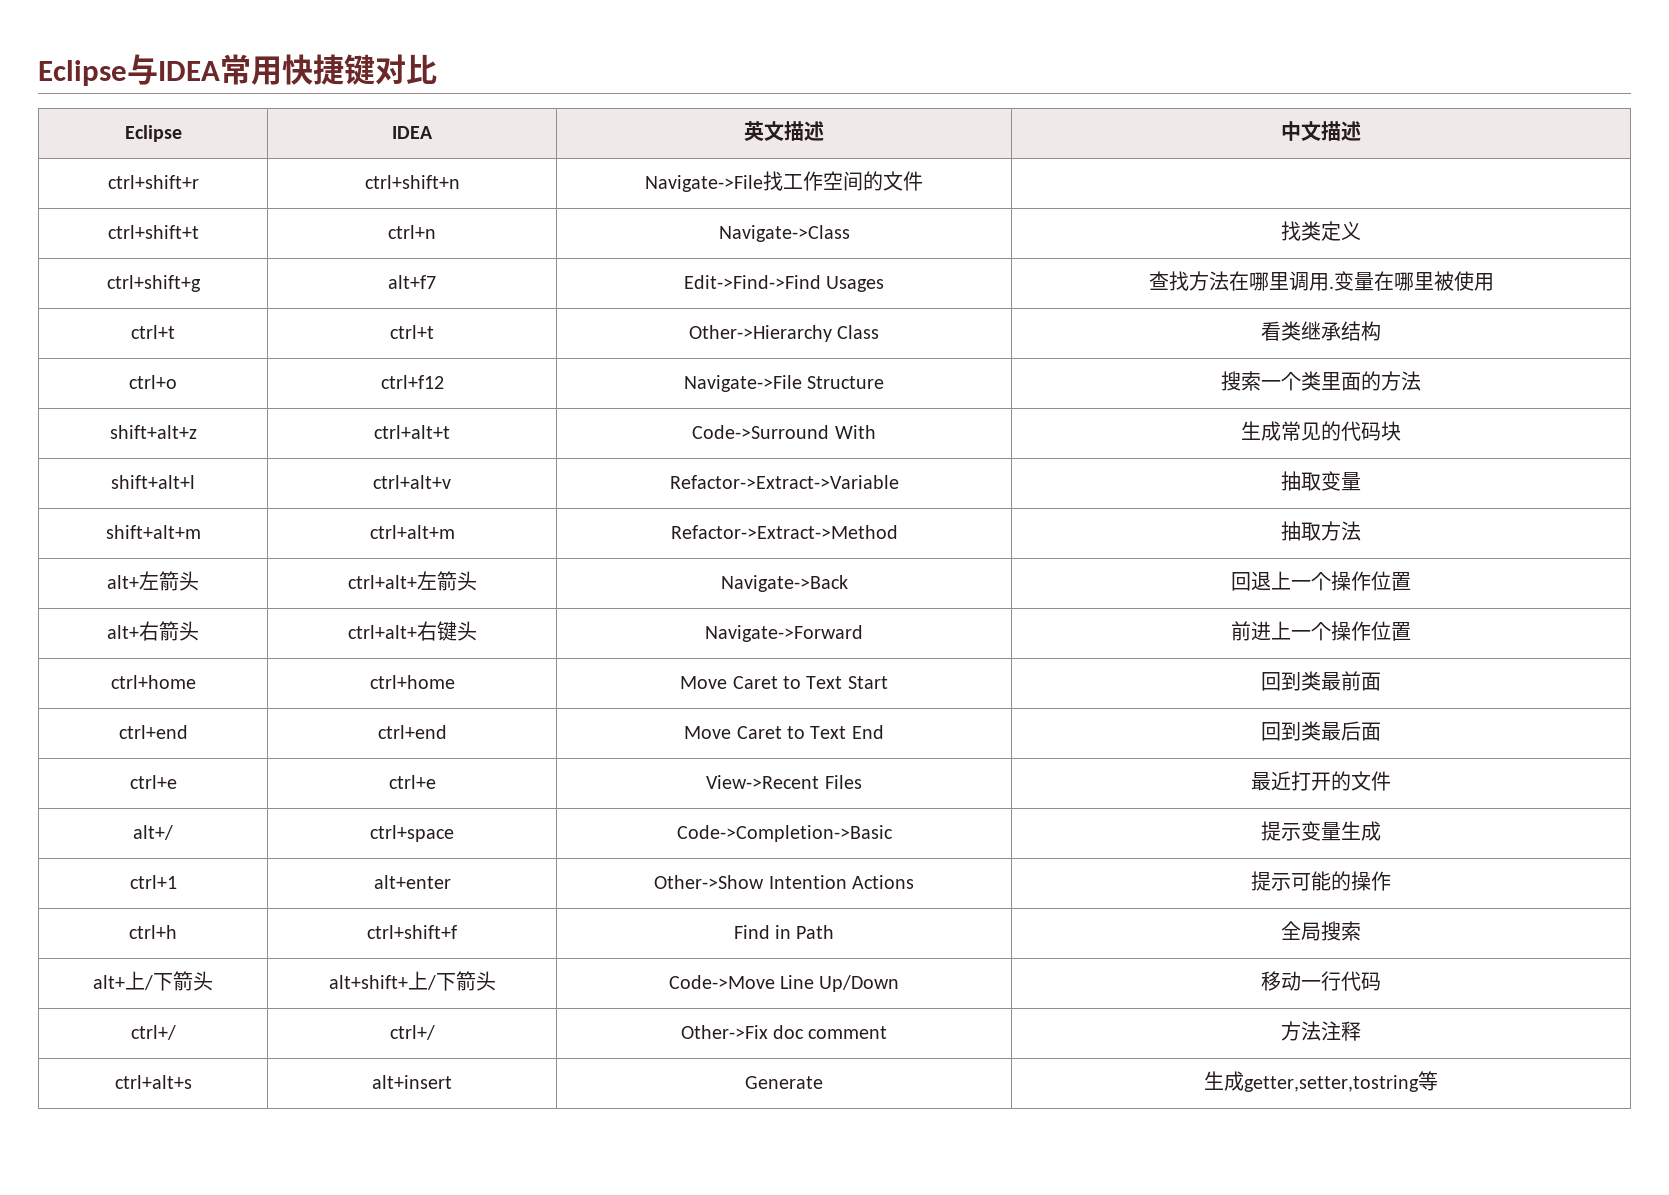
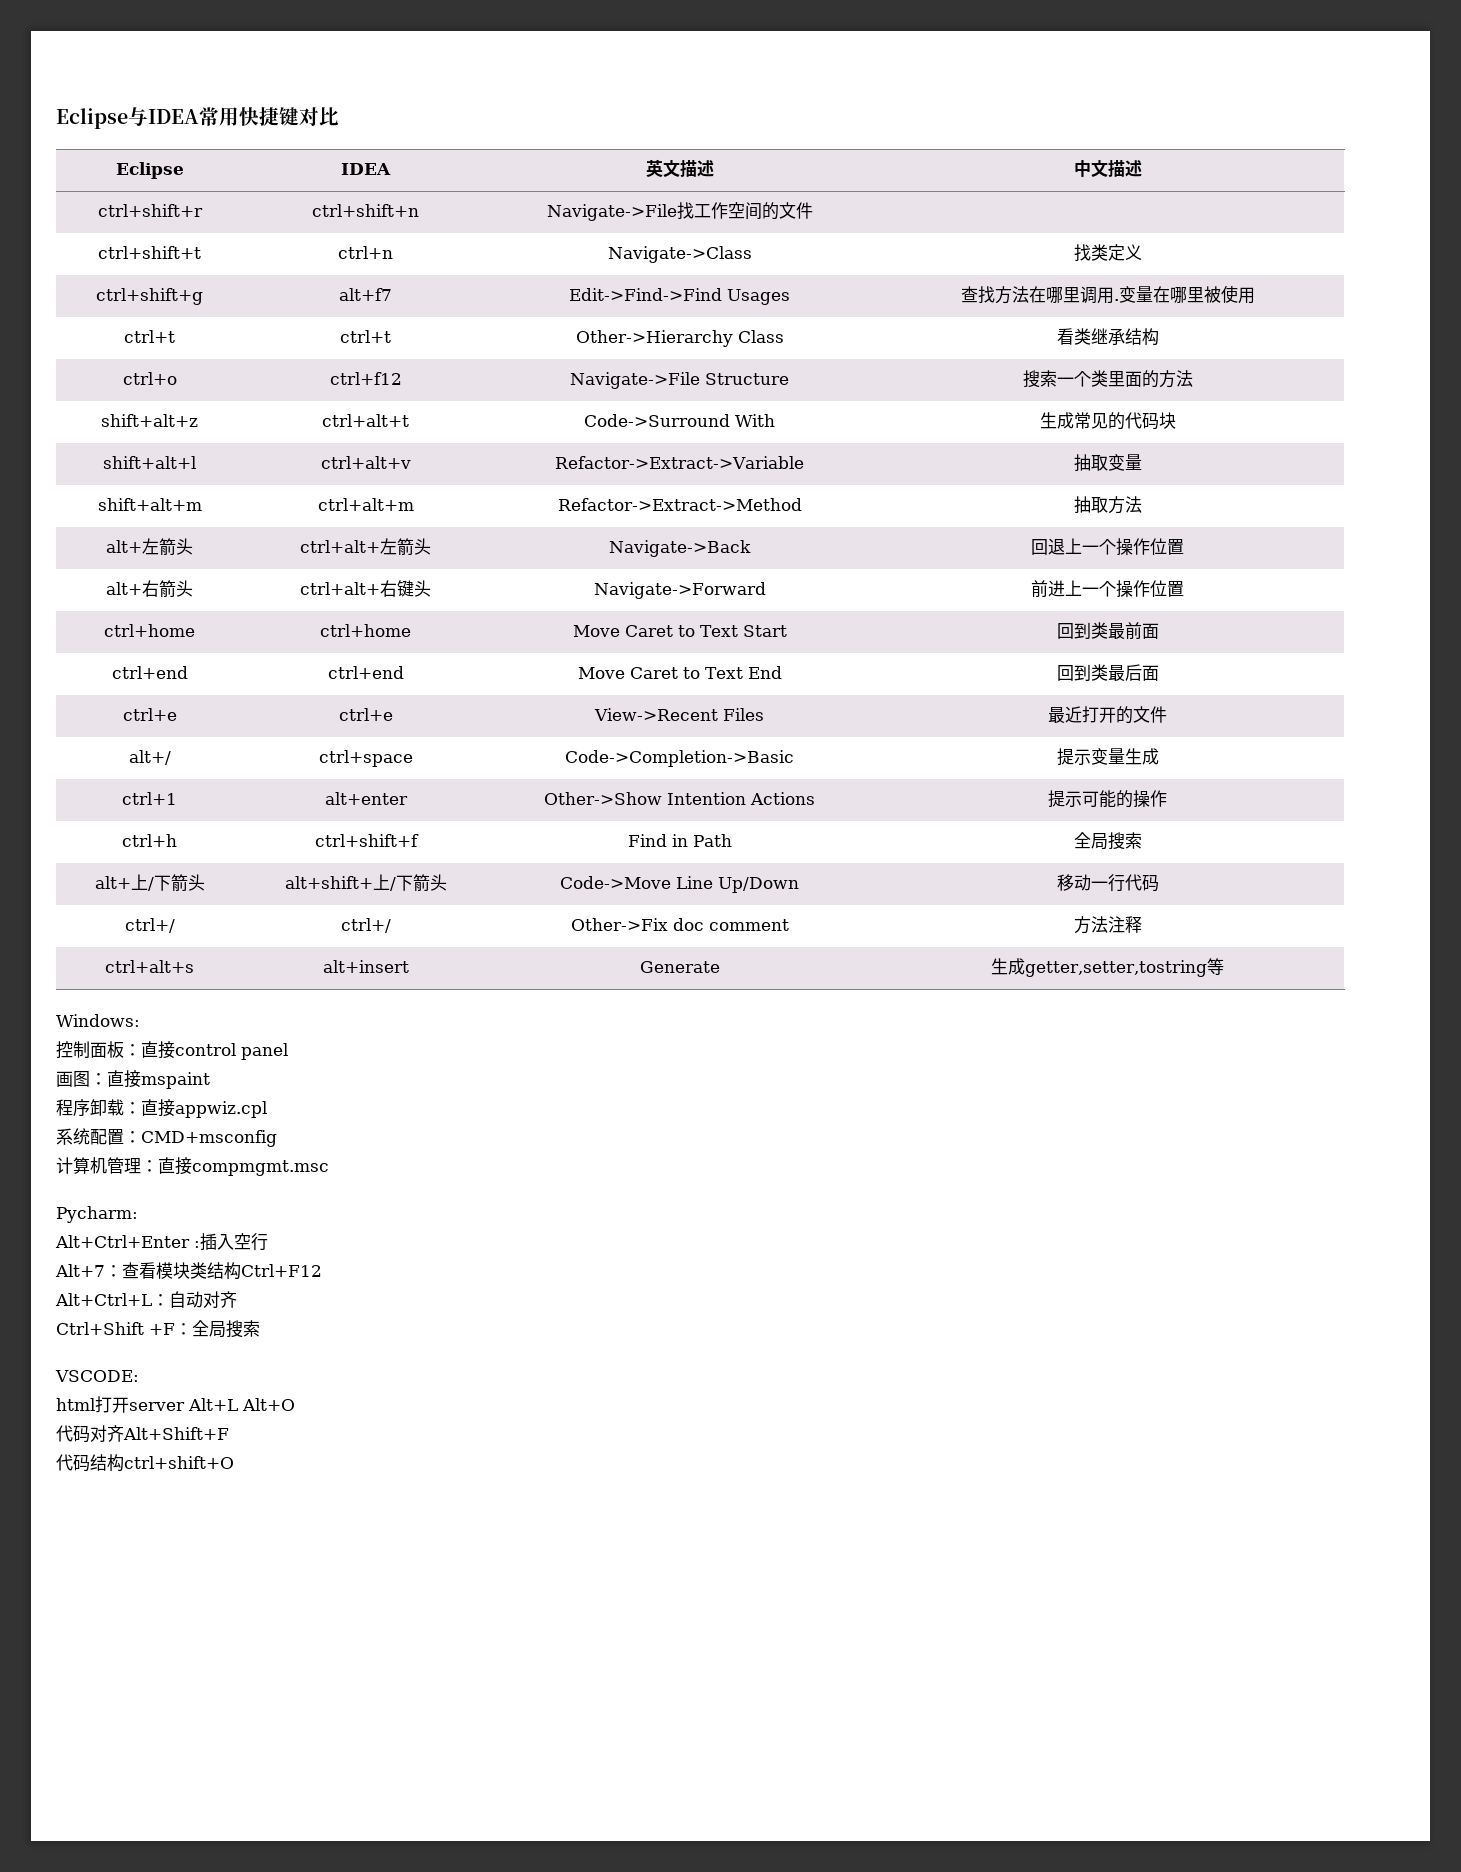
+ Windows:
+ 控制面板：直接control panel
+ 画图：直接mspaint
+ 程序卸载：直接appwiz.cpl
+ 系统配置：CMD+msconfig
+ 计算机管理：直接compmgmt.msc
+ Pycharm:
+ Alt+Ctrl+Enter :插入空行
+ Alt+7：查看模块类结构Ctrl+F12
+ Alt+Ctrl+L：自动对齐
+ Ctrl+Shift +F：全局搜索
+ VSCODE:
+ html打开server Alt+L Alt+O
+ 代码对齐Alt+Shift+F
+ 代码结构ctrl+shift+O

